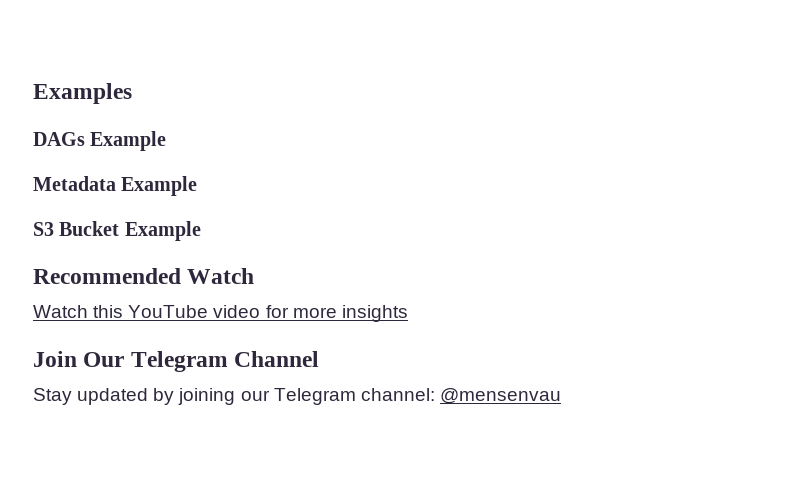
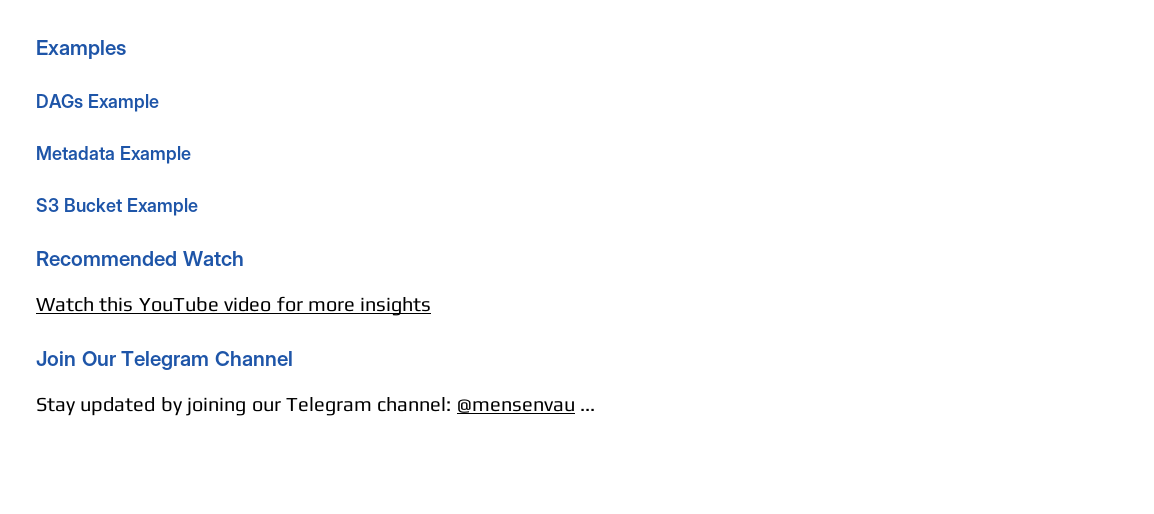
- Stay updated by joining our Telegram channel: @mensenvau
+ Stay updated by joining our Telegram channel: @mensenvau ...

